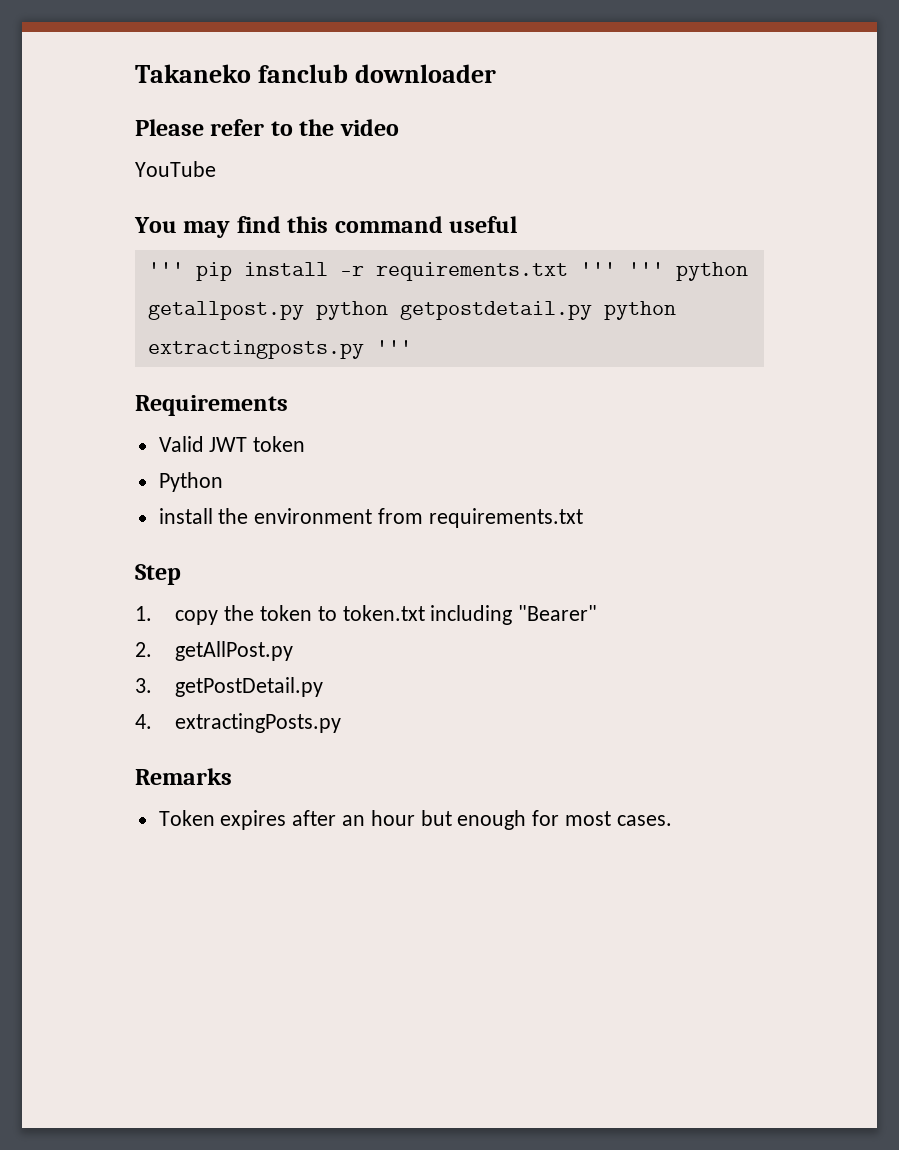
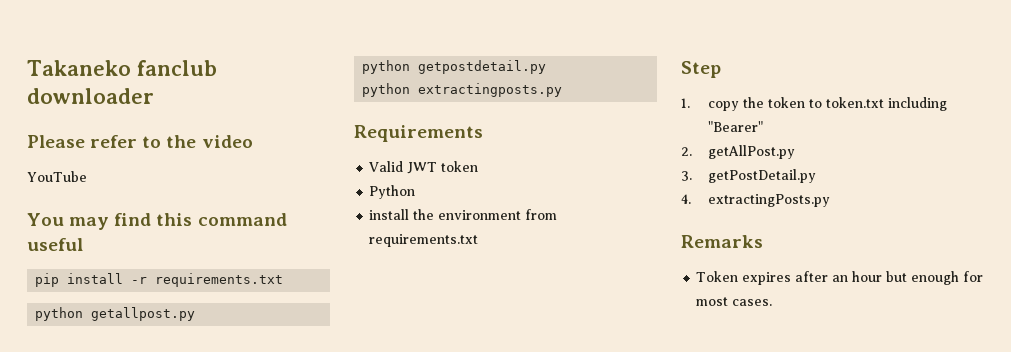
- ''' pip install -r requirements.txt ''' ''' python getallpost.py python getpostdetail.py python extractingposts.py '''
+ pip install -r requirements.txt
+ python getallpost.py
+ python getpostdetail.py
+ python extractingposts.py

